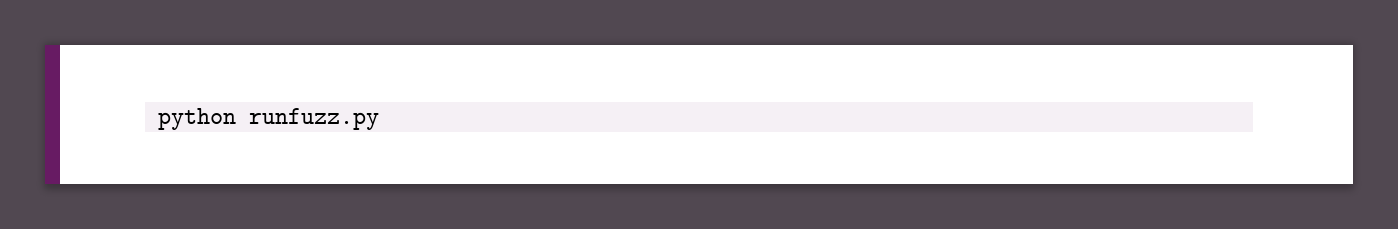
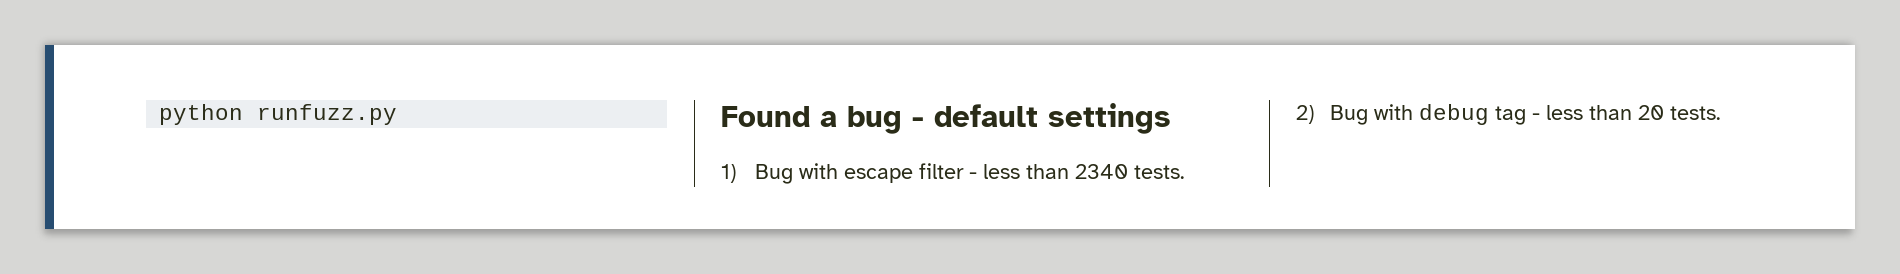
+ Found a bug - default settings
+ 1) Bug with escape filter - less than 2340 tests.
+ 2) Bug with debug tag - less than 20 tests.

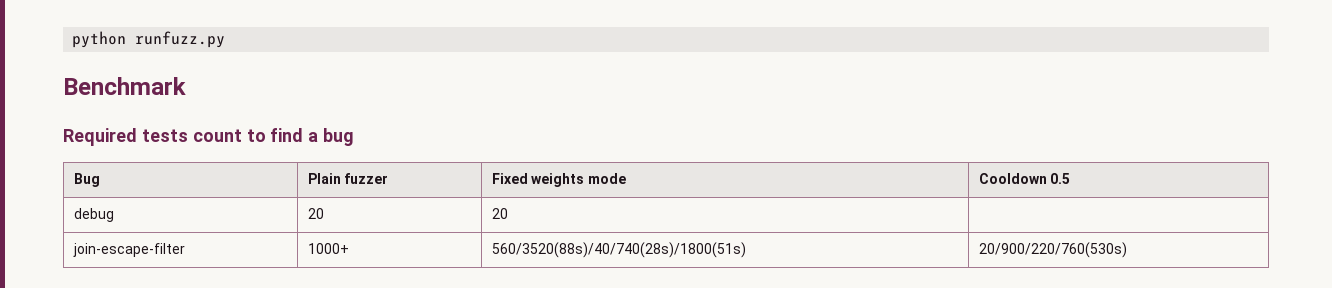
- Found a bug - default settings
- 1) Bug with escape filter - less than 2340 tests.
- 2) Bug with debug tag - less than 20 tests.
+ Benchmark
+ Required tests count to find a bug
+ Bug | Plain fuzzer | Fixed weights mode | Cooldown 0.5
+ debug | 20 | 20 |
+ join-escape-filter | 1000+ | 560/3520(88s)/40/740(28s)/1800(51s) | 20/900/220/760(530s)

